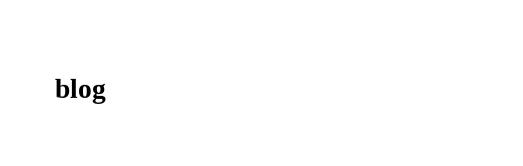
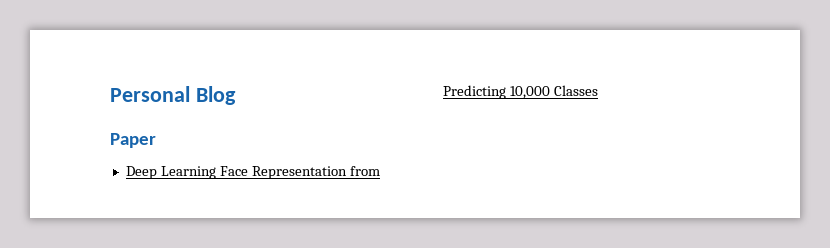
- blog
+ Personal Blog
+ Paper
+ Deep Learning Face Representation from Predicting 10,000 Classes

